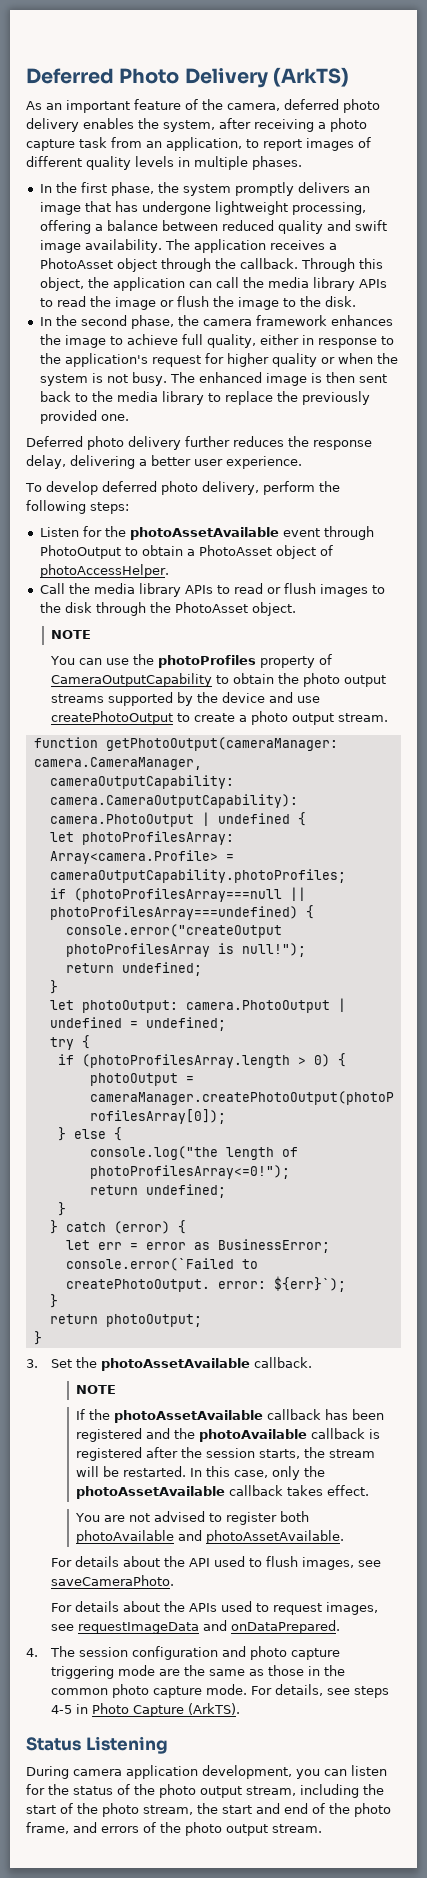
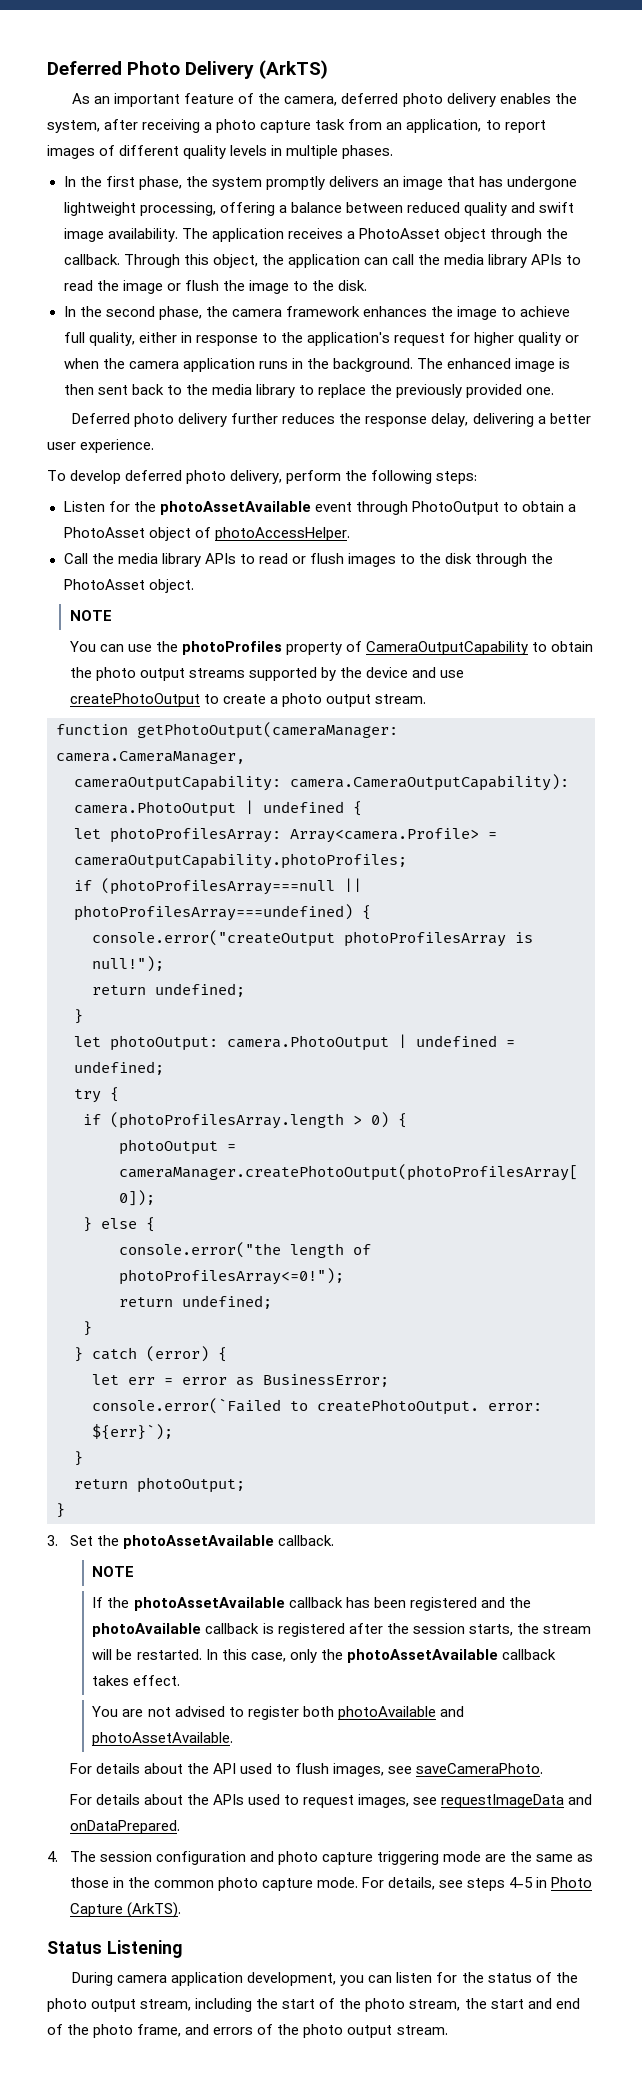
- In the second phase, the camera framework enhances the image to achieve full quality, either in response to the application's request for higher quality or when the system is not busy.
+ In the second phase, the camera framework enhances the image to achieve full quality, either in response to the application's request for higher quality or when the camera application runs in the background.
- console.log("the length of photoProfilesArray<=0!");
+ console.error("the length of photoProfilesArray<=0!");

